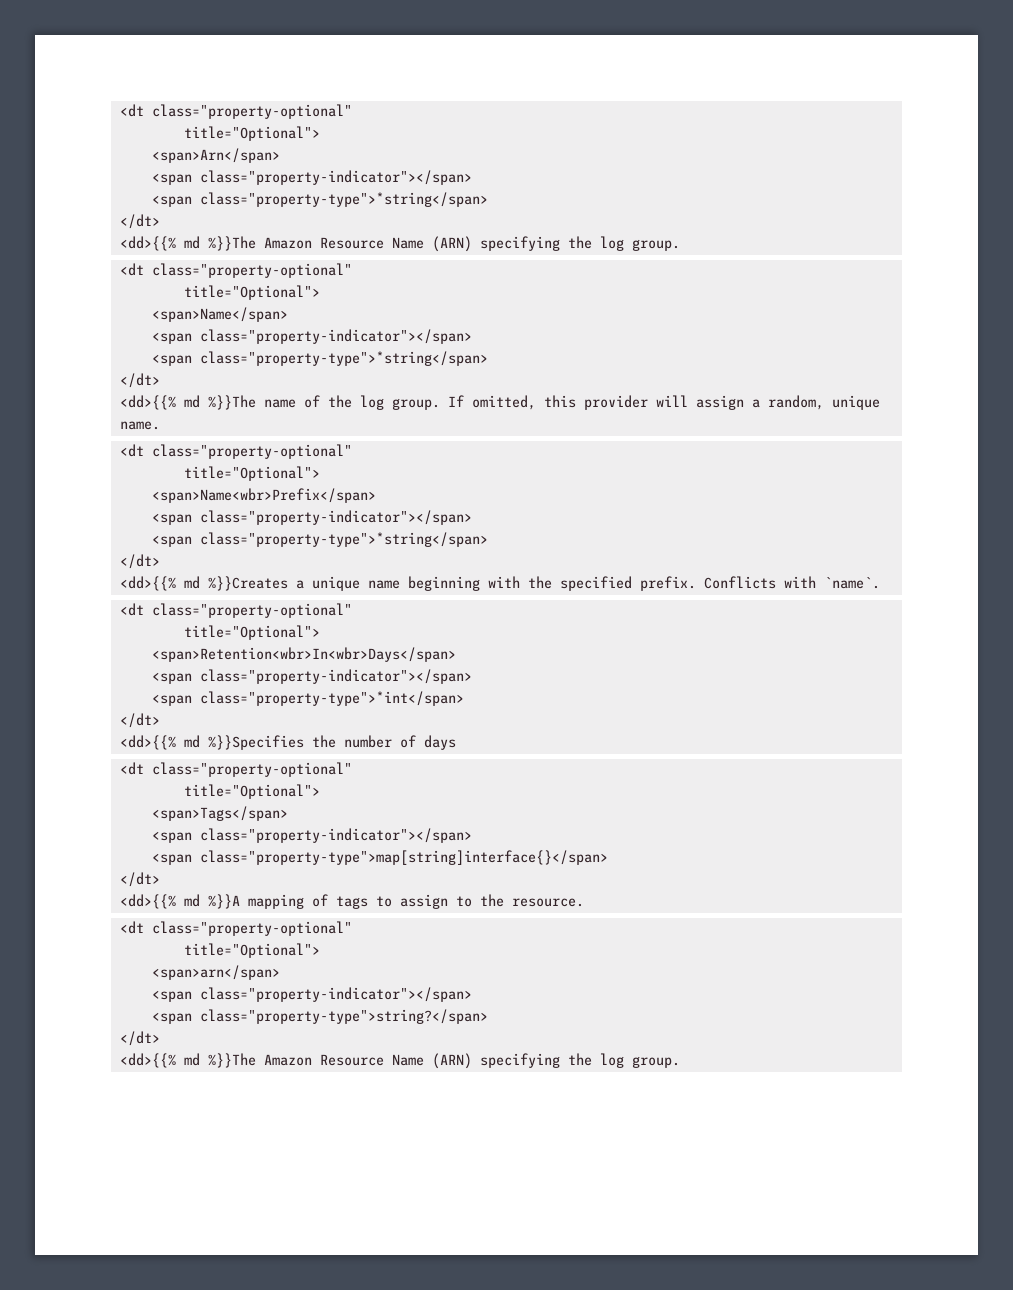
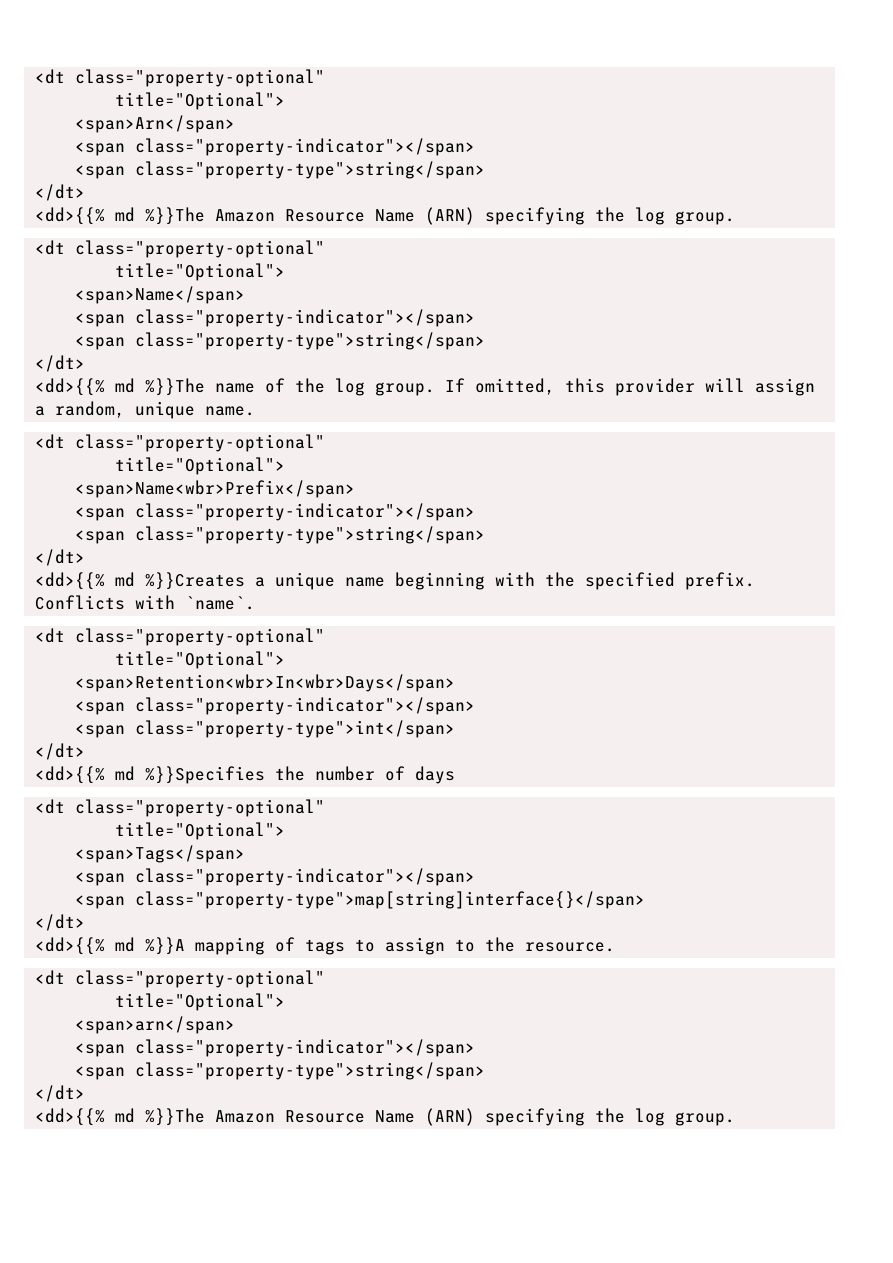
  <span>Arn</span>
  <span class="property-indicator"></span>
- <span class="property-type">*string</span>
+ <span class="property-type">string</span>
  <span>Name</span>
  <span class="property-indicator"></span>
- <span class="property-type">*string</span>
+ <span class="property-type">string</span>
  <span>Name<wbr>Prefix</span>
  <span class="property-indicator"></span>
- <span class="property-type">*string</span>
+ <span class="property-type">string</span>
- <span class="property-type">*int</span>
+ <span class="property-type">int</span>
  <span>arn</span>
  <span class="property-indicator"></span>
- <span class="property-type">string?</span>
+ <span class="property-type">string</span>

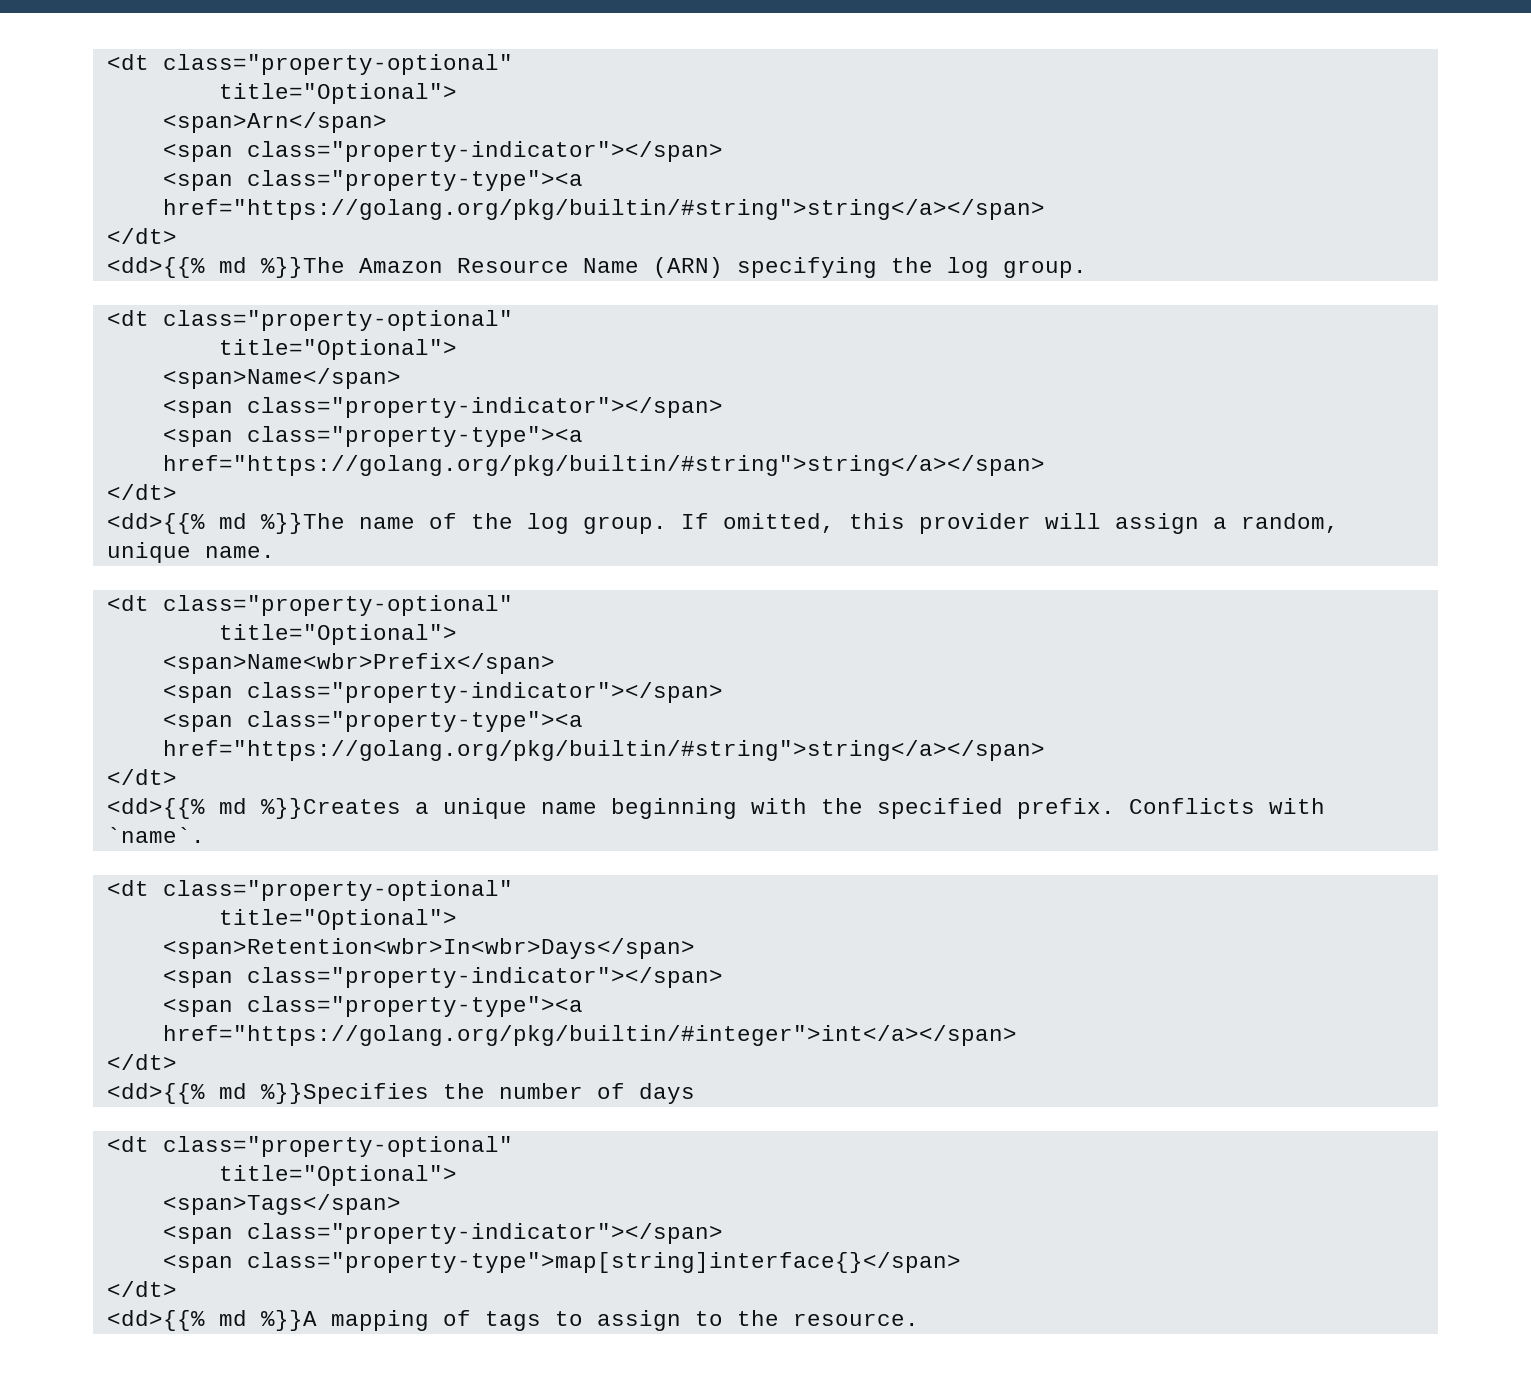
  <span>Arn</span>
  <span class="property-indicator"></span>
- <span class="property-type">string</span>
+ <span class="property-type"><a href="https://golang.org/pkg/builtin/#string">string</a></span>
  <span>Name</span>
  <span class="property-indicator"></span>
- <span class="property-type">string</span>
+ <span class="property-type"><a href="https://golang.org/pkg/builtin/#string">string</a></span>
  <span>Name<wbr>Prefix</span>
  <span class="property-indicator"></span>
- <span class="property-type">string</span>
+ <span class="property-type"><a href="https://golang.org/pkg/builtin/#string">string</a></span>
- <span class="property-type">int</span>
+ <span class="property-type"><a href="https://golang.org/pkg/builtin/#integer">int</a></span>
  <dd>{{% md %}}A mapping of tags to assign to the resource.
- <dt class="property-optional"
- title="Optional">
- <span>arn</span>
- <span class="property-indicator"></span>
- <span class="property-type">string</span>
- </dt>
- <dd>{{% md %}}The Amazon Resource Name (ARN) specifying the log group.

